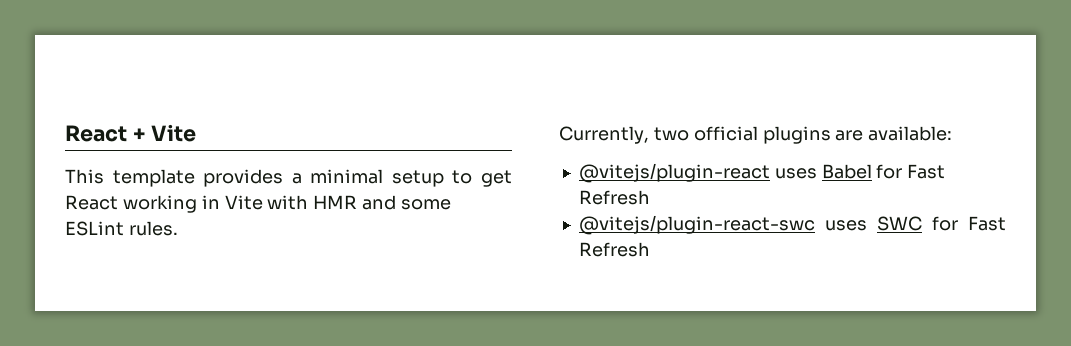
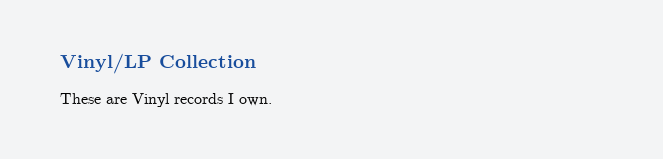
- React + Vite
- This template provides a minimal setup to get React working in Vite with HMR and some ESLint rules.
- Currently, two official plugins are available:
- @vitejs/plugin-react uses Babel for Fast Refresh
- @vitejs/plugin-react-swc uses SWC for Fast Refresh
+ Vinyl/LP Collection
+ These are Vinyl records I own.

